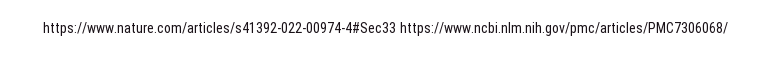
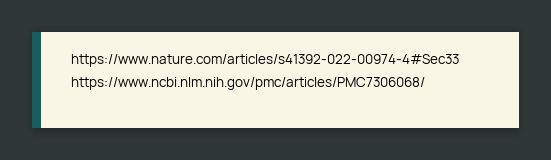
- https://www.nature.com/articles/s41392-022-00974-4#Sec33 https://www.ncbi.nlm.nih.gov/pmc/articles/PMC7306068/
+ https://www.nature.com/articles/s41392-022-00974-4#Sec33
+ https://www.ncbi.nlm.nih.gov/pmc/articles/PMC7306068/

